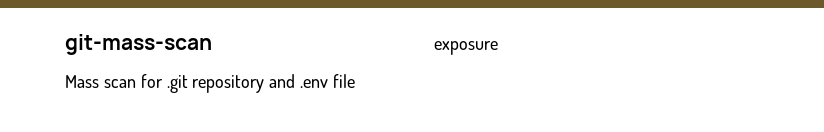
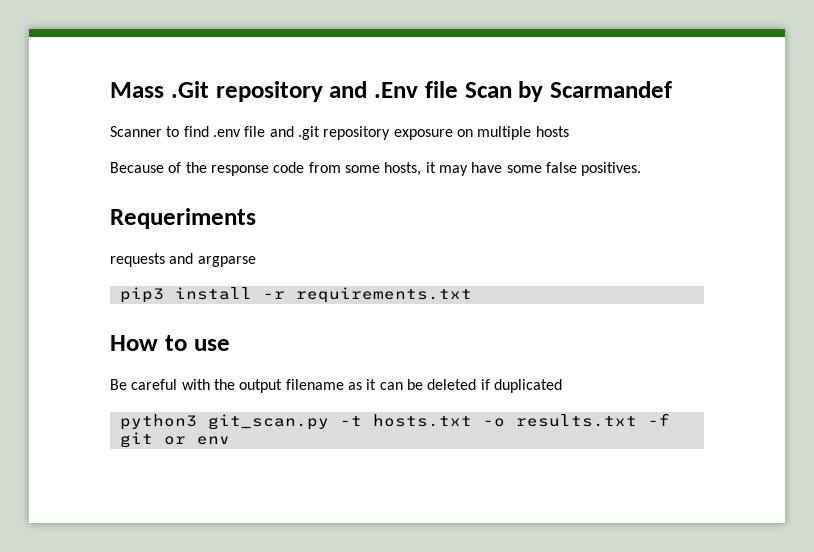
- git-mass-scan
- Mass scan for .git repository and .env file exposure
+ Mass .Git repository and .Env file Scan by Scarmandef
+ Scanner to find .env file and .git repository exposure on multiple hosts
+ Because of the response code from some hosts, it may have some false positives.
+ Requeriments
+ requests and argparse
+ pip3 install -r requirements.txt
+ How to use
+ Be careful with the output filename as it can be deleted if duplicated
+ python3 git_scan.py -t hosts.txt -o results.txt -f git or env

